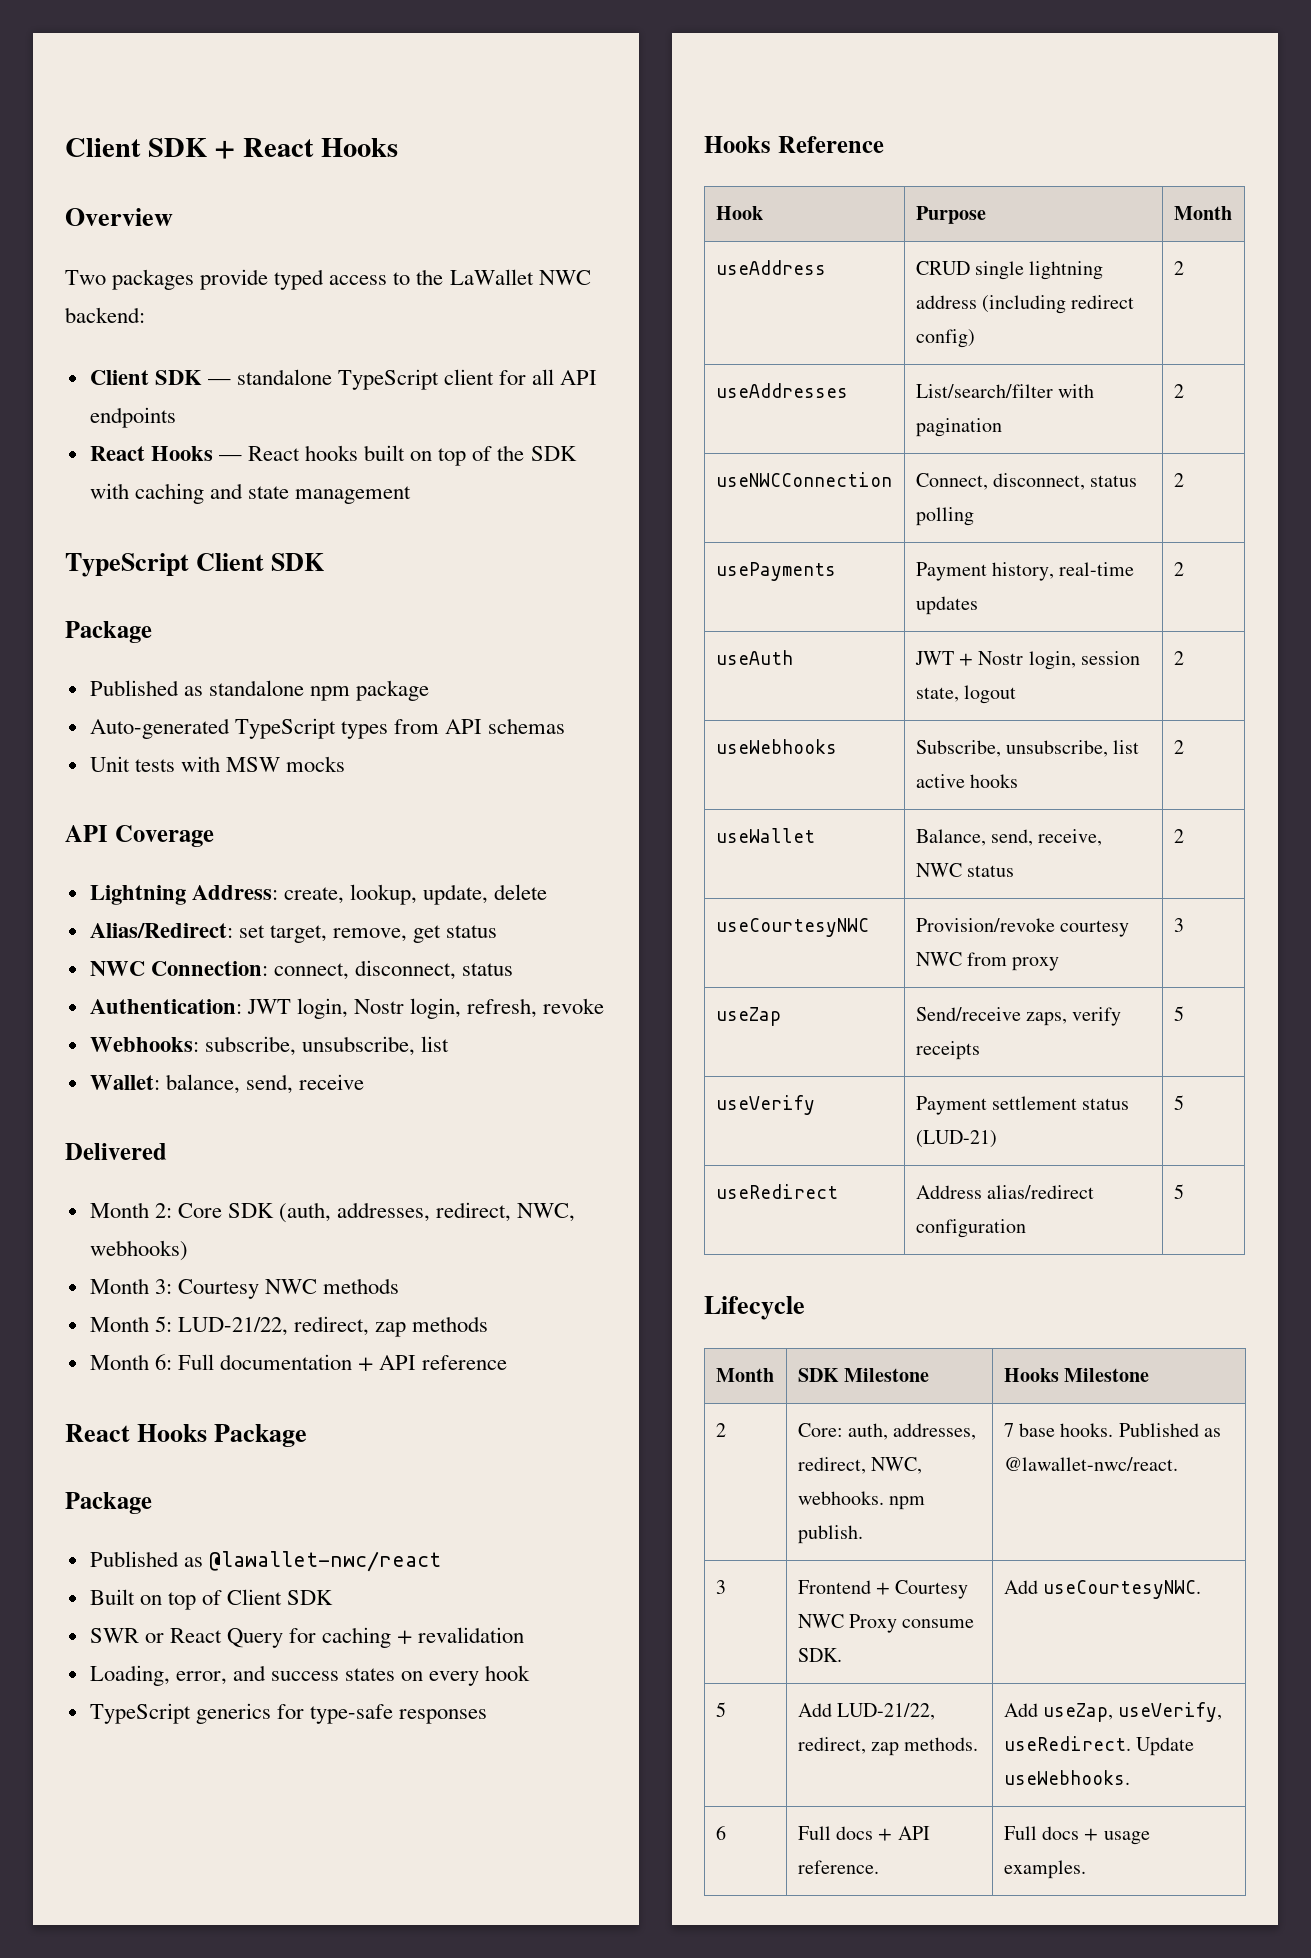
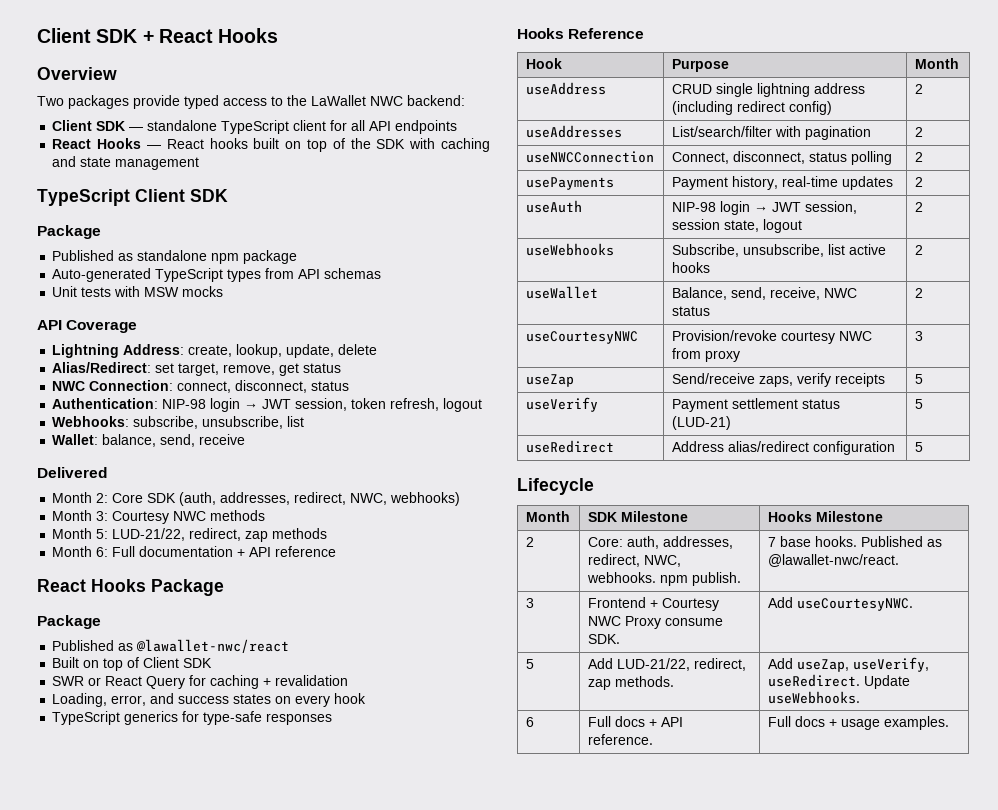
- Authentication: JWT login, Nostr login, refresh, revoke
+ Authentication: NIP-98 login → JWT session, token refresh, logout
- useAuth | JWT + Nostr login, session state, logout | 2
+ useAuth | NIP-98 login → JWT session, session state, logout | 2

